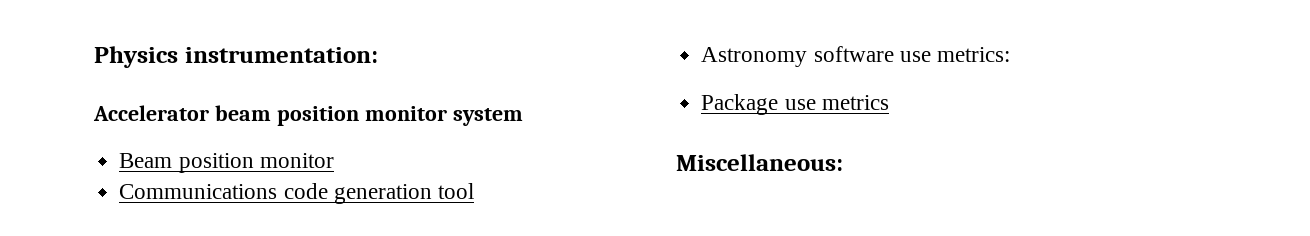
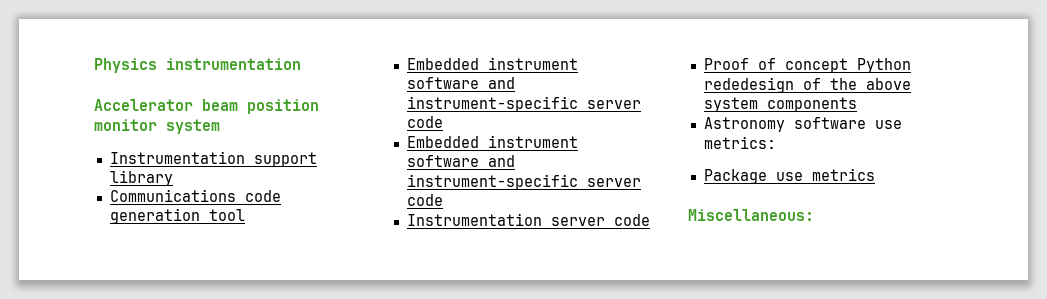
- Physics instrumentation:
+ Physics instrumentation
- Beam position monitor
+ Instrumentation support library
  Communications code generation tool
+ Embedded instrument software and instrument-specific server code
+ Embedded instrument software and instrument-specific server code
+ Instrumentation server code
+ Proof of concept Python rededesign of the above system components

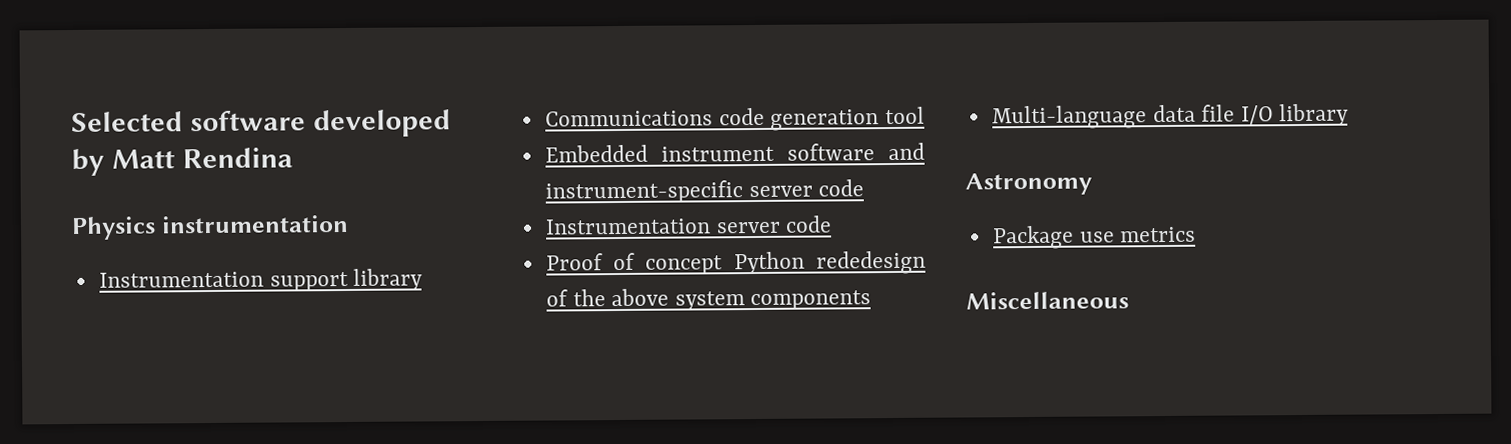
+ Selected software developed by Matt Rendina
  Physics instrumentation
- Accelerator beam position monitor system
  Communications code generation tool
- Embedded instrument software and instrument-specific server code
- Astronomy software use metrics:
+ Multi-language data file I/O library
+ Astronomy
- Miscellaneous:
+ Miscellaneous

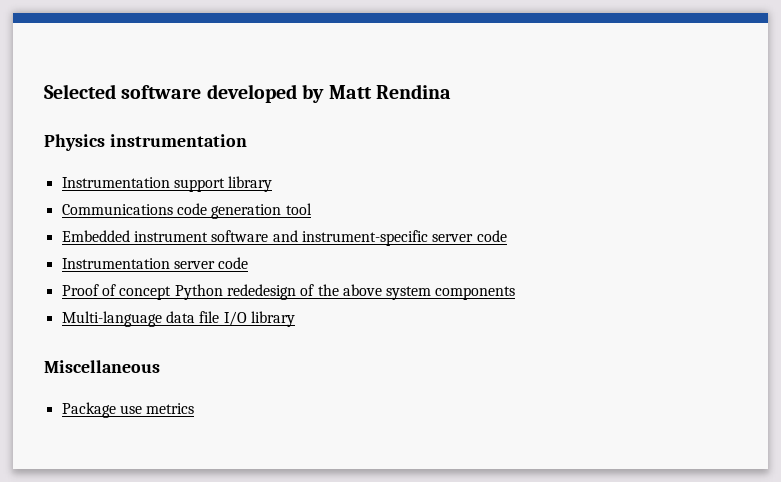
- Astronomy
+ Miscellaneous
- Miscellaneous

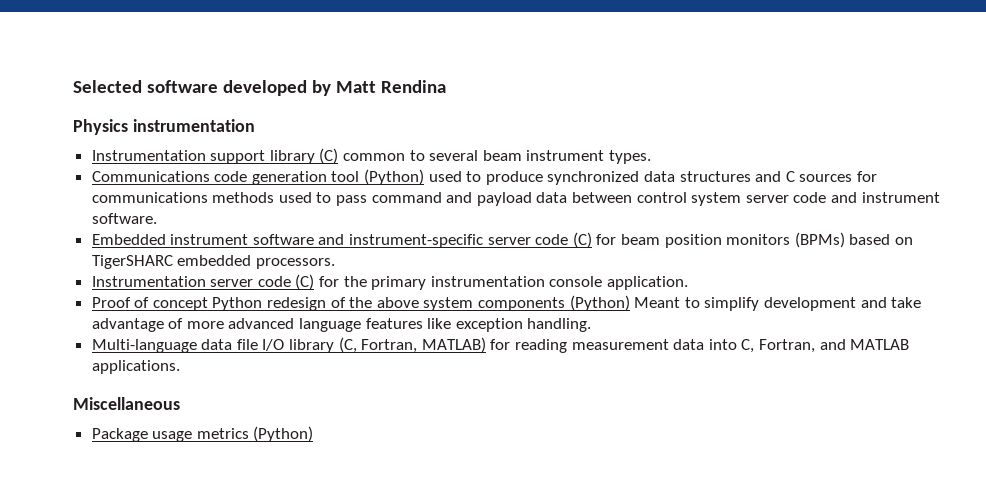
- Instrumentation support library
- Communications code generation tool
+ Instrumentation support library (C) common to several beam instrument types.
+ Communications code generation tool (Python) used to produce synchronized data structures and C sources for communications methods used to pass command and payload data between control system server code and instrument software.
- Embedded instrument software and instrument-specific server code
- Instrumentation server code
+ Embedded instrument software and instrument-specific server code (C) for beam position monitors (BPMs) based on TigerSHARC embedded processors.
+ Instrumentation server code (C) for the primary instrumentation console application.
- Proof of concept Python rededesign of the above system components
+ Proof of concept Python redesign of the above system components (Python) Meant to simplify development and take advantage of more advanced language features like exception handling.
- Multi-language data file I/O library
+ Multi-language data file I/O library (C, Fortran, MATLAB) for reading measurement data into C, Fortran, and MATLAB applications.
- Package use metrics
+ Package usage metrics (Python)

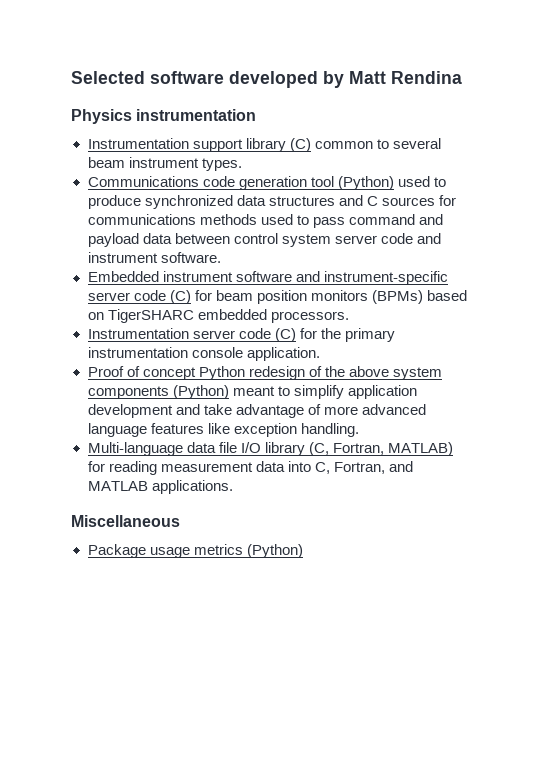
- Proof of concept Python redesign of the above system components (Python) Meant to simplify development and take advantage of more advanced language features like exception handling.
+ Proof of concept Python redesign of the above system components (Python) meant to simplify application development and take advantage of more advanced language features like exception handling.

